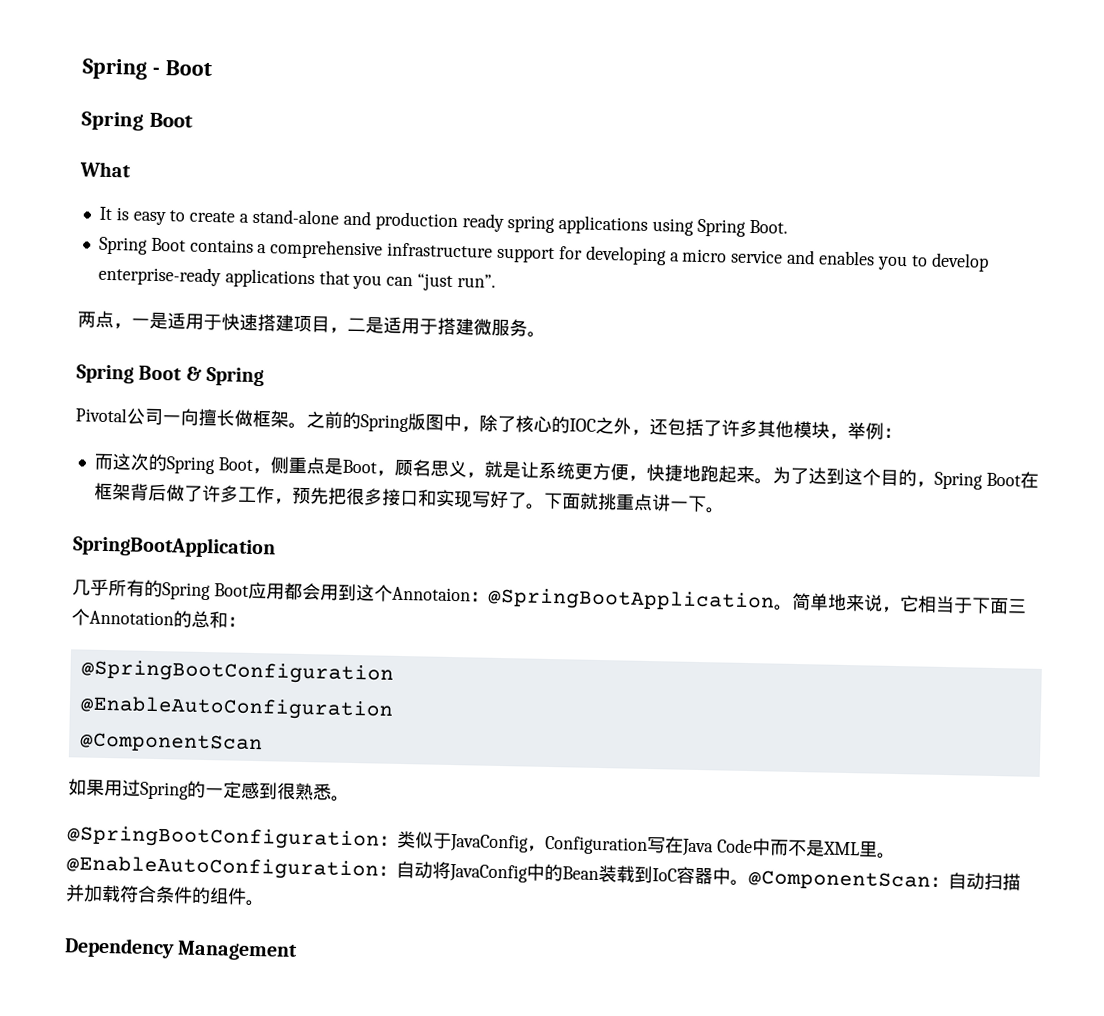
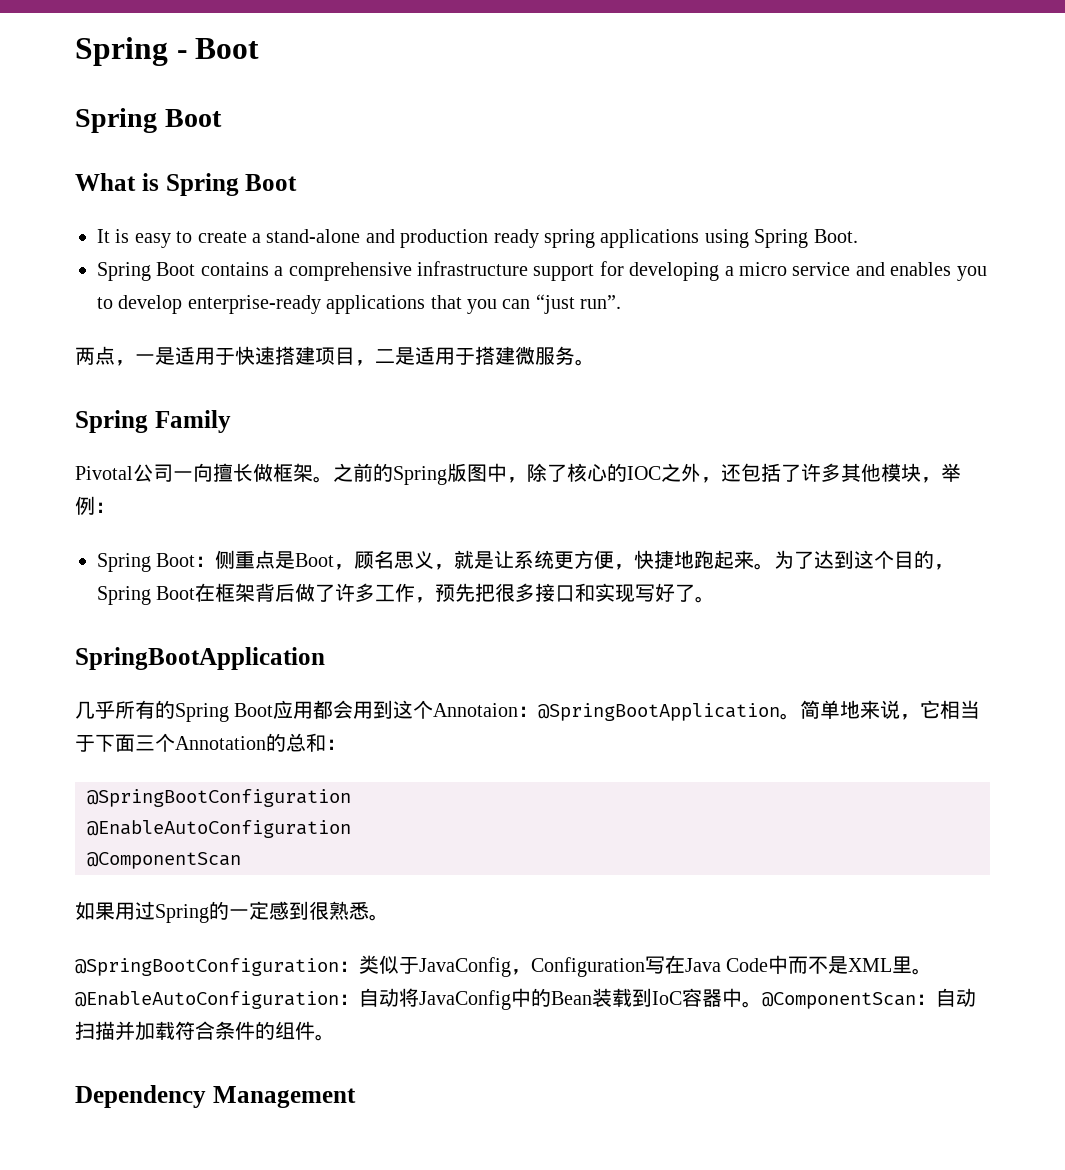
- What
+ What is Spring Boot
- Spring Boot & Spring
+ Spring Family
- 而这次的Spring Boot，侧重点是Boot，顾名思义，就是让系统更方便，快捷地跑起来。
+ Spring Boot：侧重点是Boot，顾名思义，就是让系统更方便，快捷地跑起来。
- 下面就挑重点讲一下。

